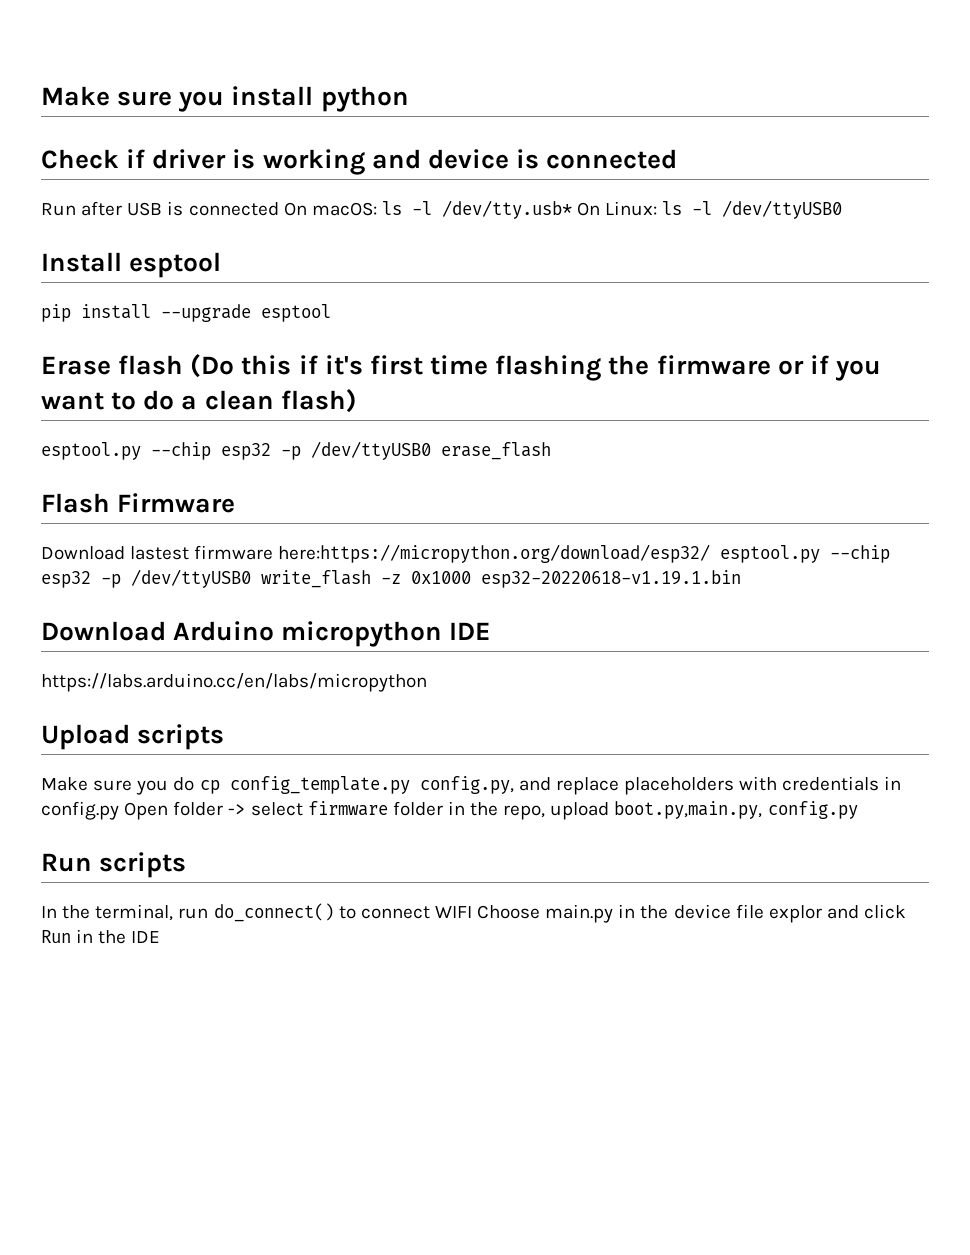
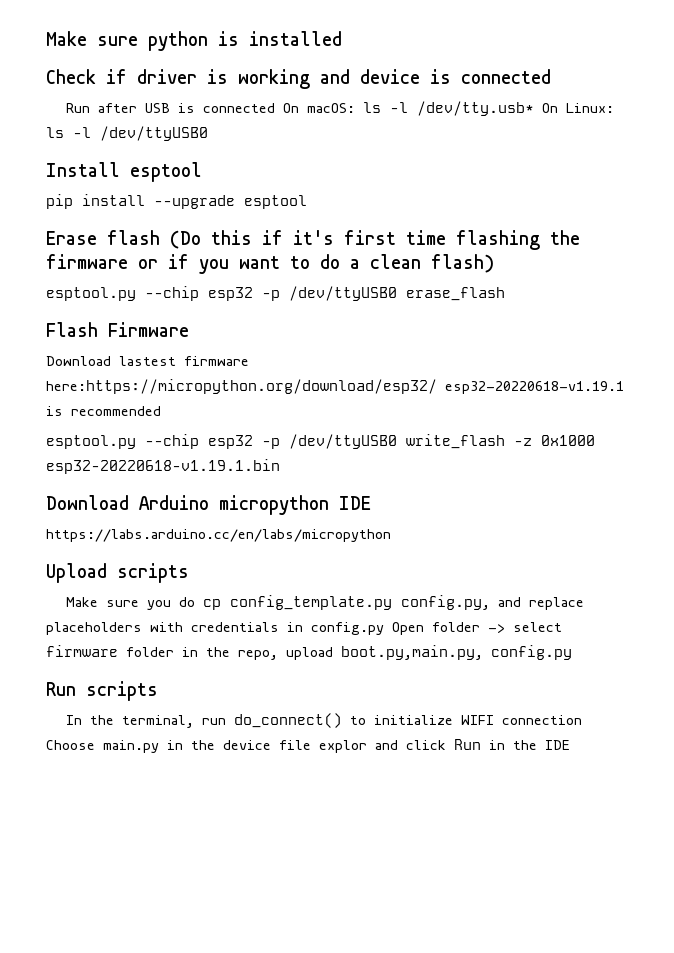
- Make sure you install python
+ Make sure python is installed
- Download lastest firmware here:https://micropython.org/download/esp32/ esptool.py --chip esp32 -p /dev/ttyUSB0 write_flash -z 0x1000 esp32-20220618-v1.19.1.bin
+ Download lastest firmware here:https://micropython.org/download/esp32/ esp32-20220618-v1.19.1 is recommended
+ esptool.py --chip esp32 -p /dev/ttyUSB0 write_flash -z 0x1000 esp32-20220618-v1.19.1.bin
- In the terminal, run do_connect() to connect WIFI Choose main.py in the device file explor and click Run in the IDE
+ In the terminal, run do_connect() to initialize WIFI connection Choose main.py in the device file explor and click Run in the IDE

